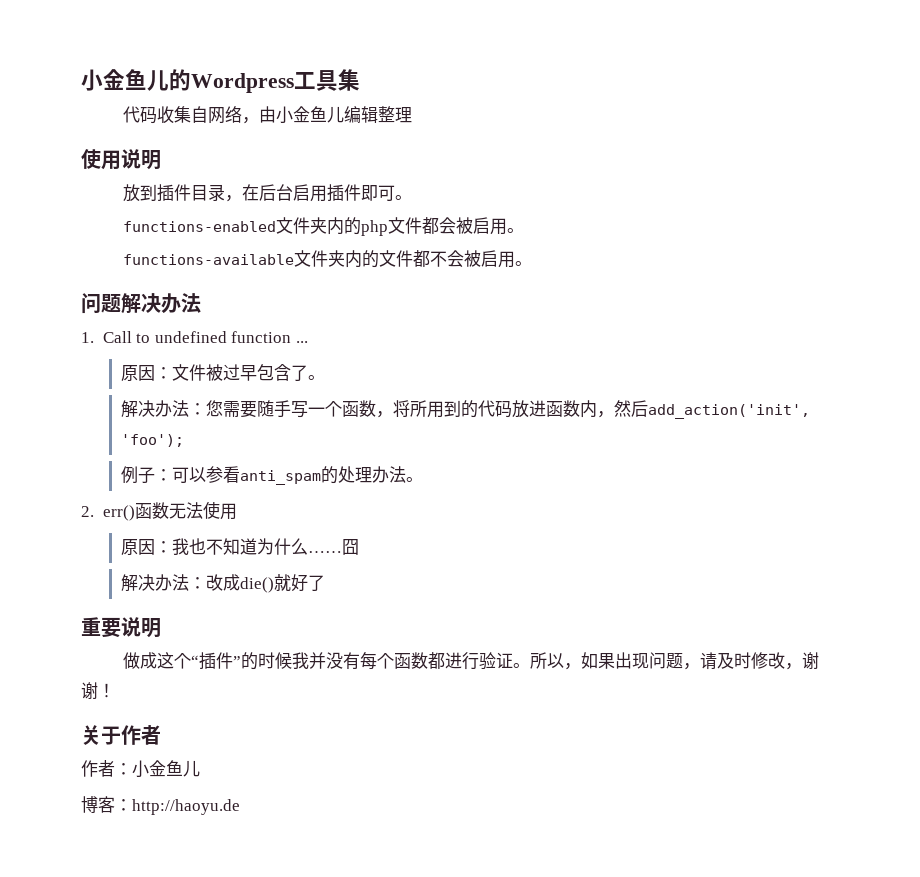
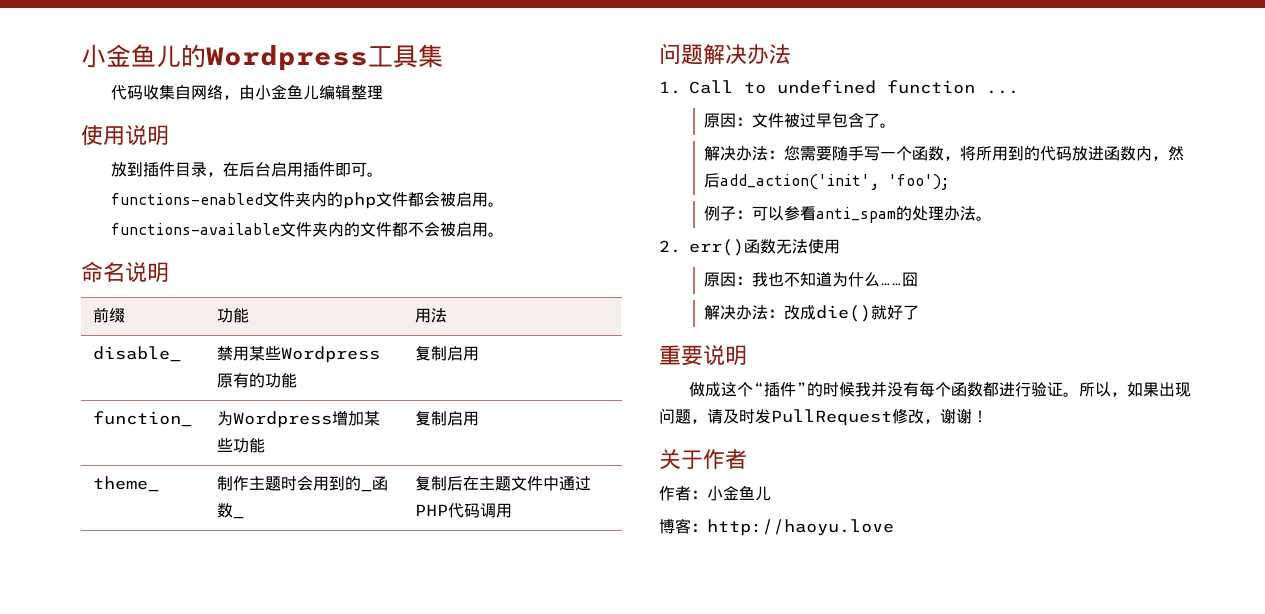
+ 命名说明
+ 前缀 | 功能 | 用法
+ disable_ | 禁用某些Wordpress原有的功能 | 复制启用
+ function_ | 为Wordpress增加某些功能 | 复制启用
+ theme_ | 制作主题时会用到的_函数_ | 复制后在主题文件中通过PHP代码调用
- 所以，如果出现问题，请及时修改，谢谢！
+ 所以，如果出现问题，请及时发PullRequest修改，谢谢！
- 博客：http://haoyu.de
+ 博客：http://haoyu.love

